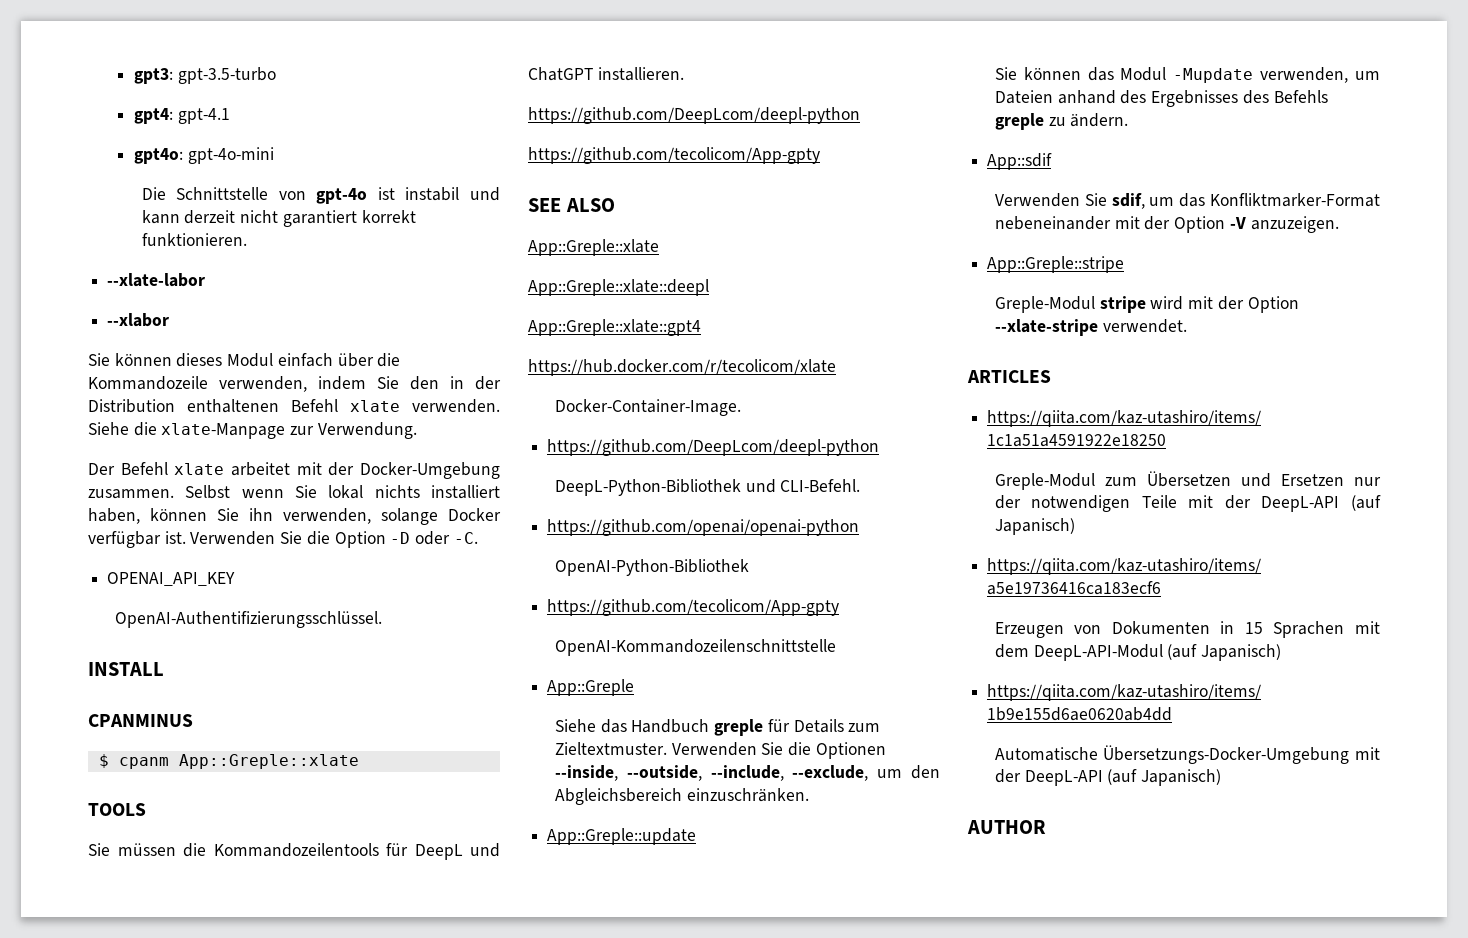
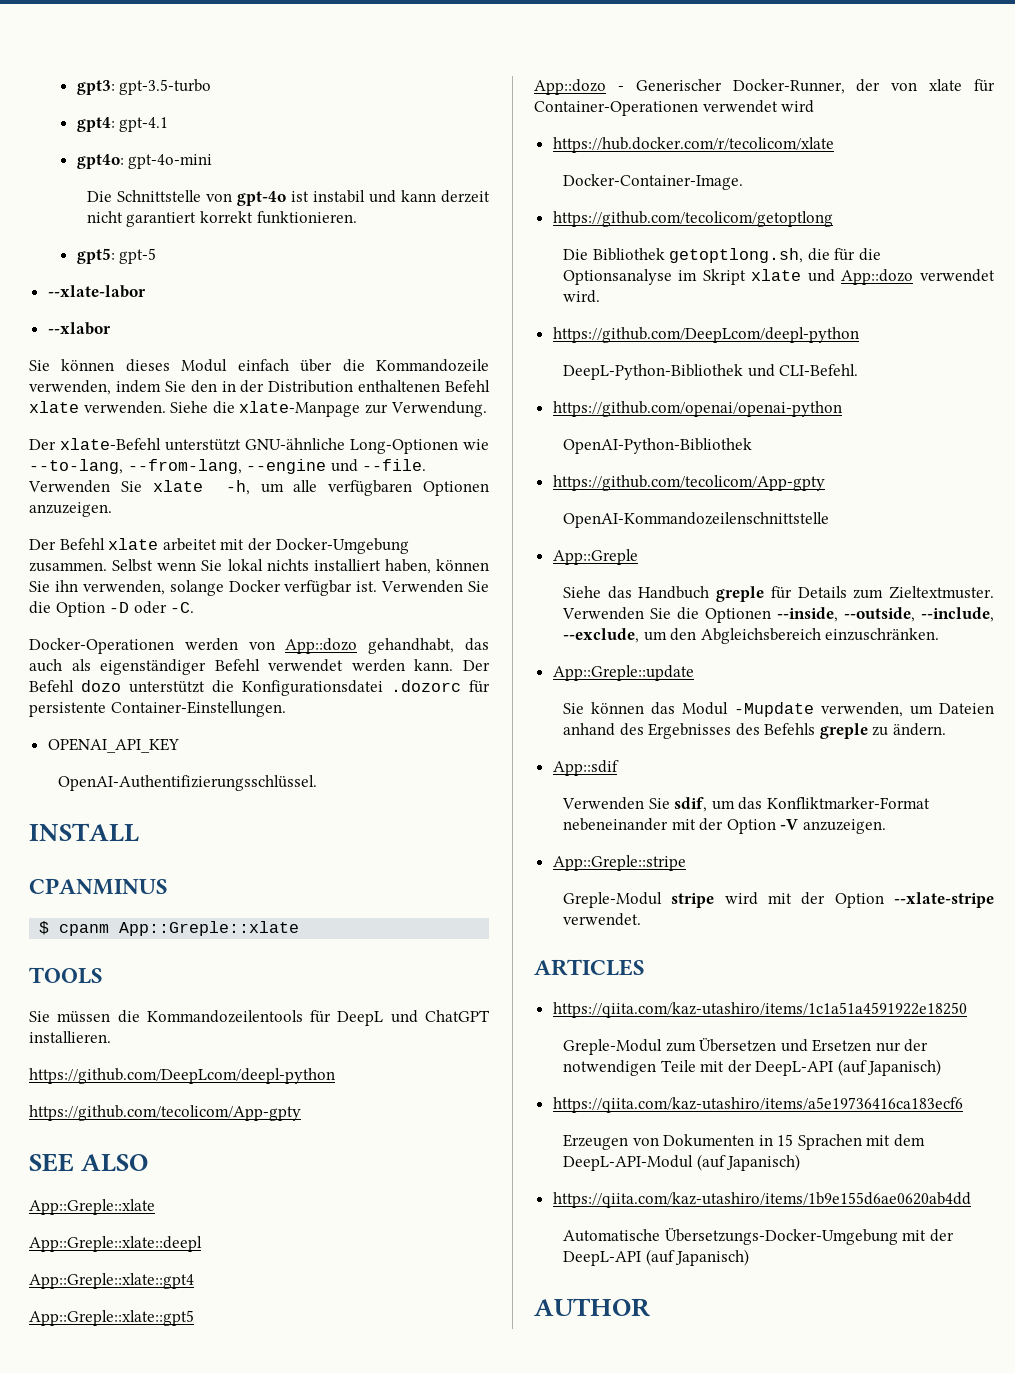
+ gpt5: gpt-5
+ Der xlate-Befehl unterstützt GNU-ähnliche Long-Optionen wie --to-lang, --from-lang, --engine und --file. Verwenden Sie xlate -h, um alle verfügbaren Optionen anzuzeigen.
+ Docker-Operationen werden von App::dozo gehandhabt, das auch als eigenständiger Befehl verwendet werden kann. Der Befehl dozo unterstützt die Konfigurationsdatei .dozorc für persistente Container-Einstellungen.
+ App::Greple::xlate::gpt5
+ App::dozo - Generischer Docker-Runner, der von xlate für Container-Operationen verwendet wird
  https://hub.docker.com/r/tecolicom/xlate
  Docker-Container-Image.
+ https://github.com/tecolicom/getoptlong
+ Die Bibliothek getoptlong.sh, die für die Optionsanalyse im Skript xlate und App::dozo verwendet wird.

